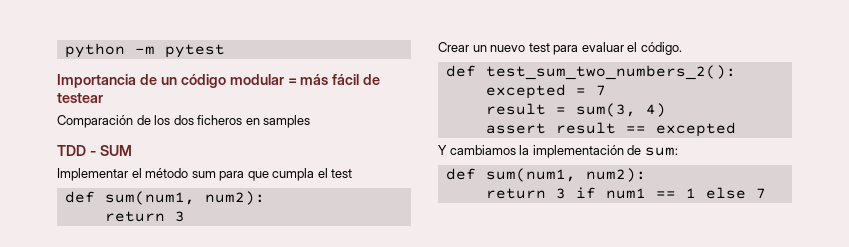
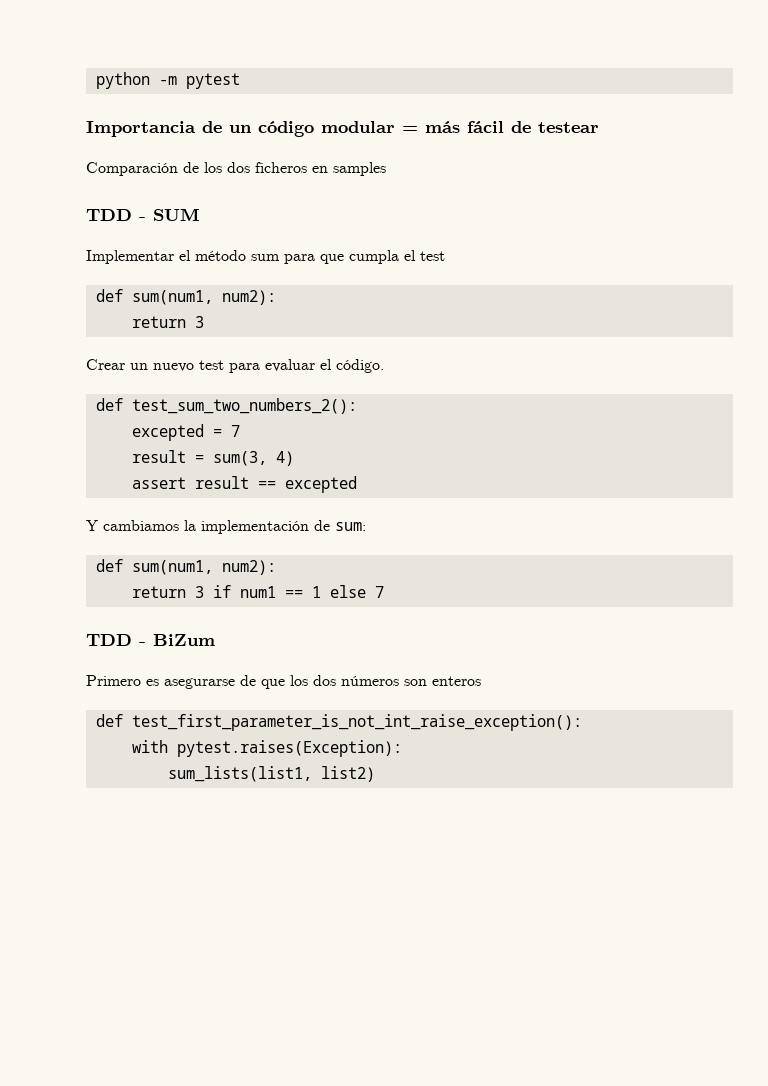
+ TDD - BiZum
+ Primero es asegurarse de que los dos números son enteros
+ def test_first_parameter_is_not_int_raise_exception():
+ with pytest.raises(Exception):
+ sum_lists(list1, list2)

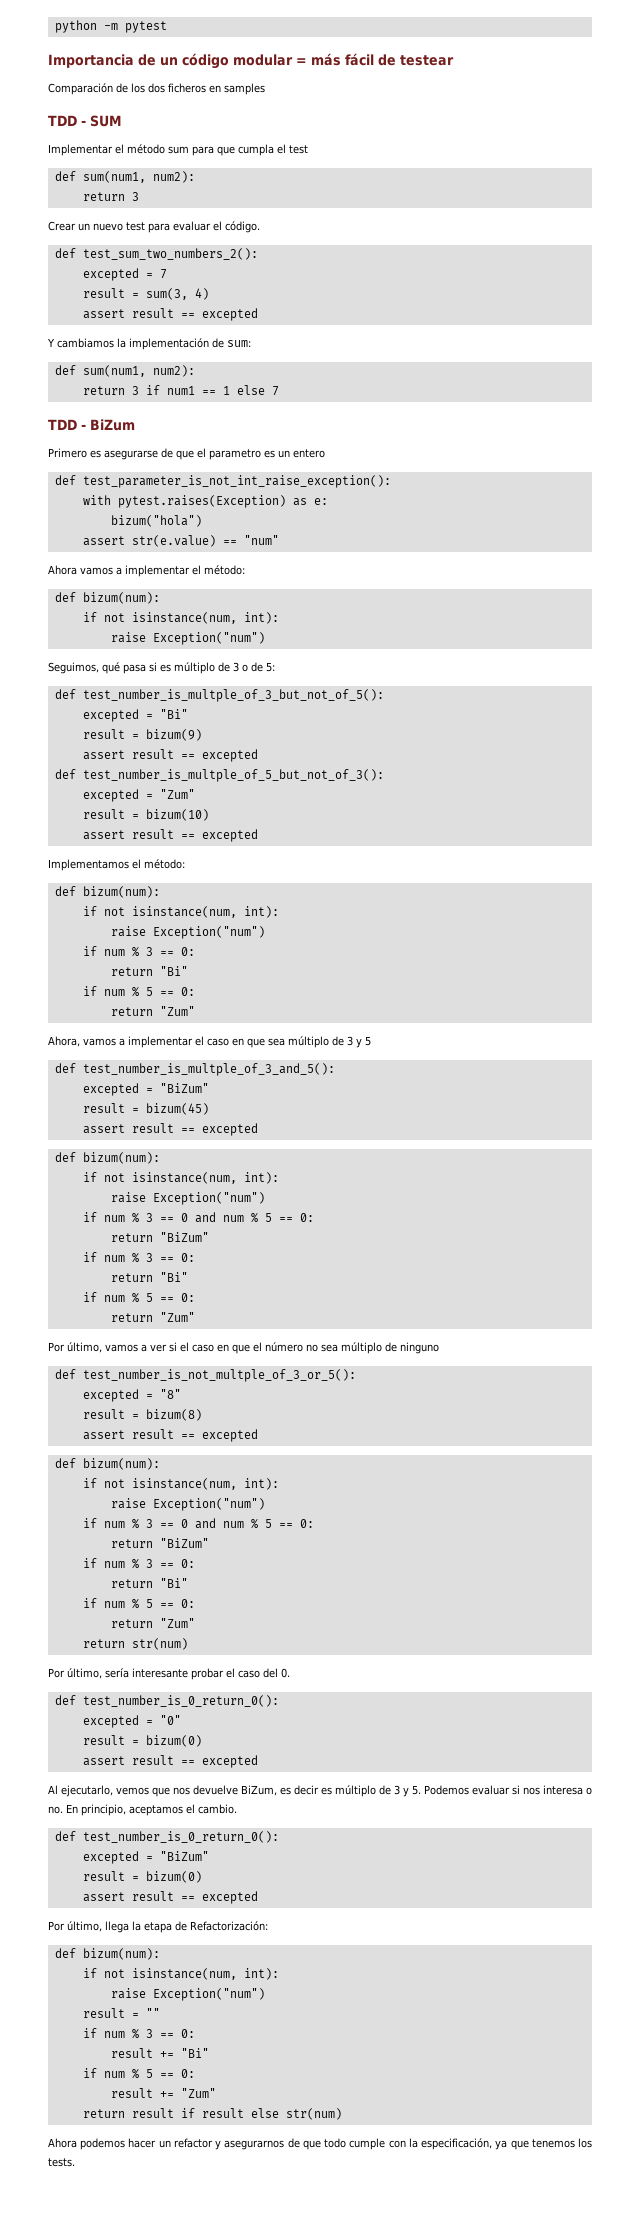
- Primero es asegurarse de que los dos números son enteros
- def test_first_parameter_is_not_int_raise_exception():
+ Primero es asegurarse de que el parametro es un entero
+ def test_parameter_is_not_int_raise_exception():
- with pytest.raises(Exception):
- sum_lists(list1, list2)
+ with pytest.raises(Exception) as e:
+ bizum("hola")
+ assert str(e.value) == "num"
+ Ahora vamos a implementar el método:
+ def bizum(num):
+ if not isinstance(num, int):
+ raise Exception("num")
+ Seguimos, qué pasa si es múltiplo de 3 o de 5:
+ def test_number_is_multple_of_3_but_not_of_5():
+ excepted = "Bi"
+ result = bizum(9)
+ assert result == excepted
+ def test_number_is_multple_of_5_but_not_of_3():
+ excepted = "Zum"
+ result = bizum(10)
+ assert result == excepted
+ Implementamos el método:
+ def bizum(num):
+ if not isinstance(num, int):
+ raise Exception("num")
+ if num % 3 == 0:
+ return "Bi"
+ if num % 5 == 0:
+ return "Zum"
+ Ahora, vamos a implementar el caso en que sea múltiplo de 3 y 5
+ def test_number_is_multple_of_3_and_5():
+ excepted = "BiZum"
+ result = bizum(45)
+ assert result == excepted
+ def bizum(num):
+ if not isinstance(num, int):
+ raise Exception("num")
+ if num % 3 == 0 and num % 5 == 0:
+ return "BiZum"
+ if num % 3 == 0:
+ return "Bi"
+ if num % 5 == 0:
+ return "Zum"
+ Por último, vamos a ver si el caso en que el número no sea múltiplo de ninguno
+ def test_number_is_not_multple_of_3_or_5():
+ excepted = "8"
+ result = bizum(8)
+ assert result == excepted
+ def bizum(num):
+ if not isinstance(num, int):
+ raise Exception("num")
+ if num % 3 == 0 and num % 5 == 0:
+ return "BiZum"
+ if num % 3 == 0:
+ return "Bi"
+ if num % 5 == 0:
+ return "Zum"
+ return str(num)
+ Por último, sería interesante probar el caso del 0.
+ def test_number_is_0_return_0():
+ excepted = "0"
+ result = bizum(0)
+ assert result == excepted
+ Al ejecutarlo, vemos que nos devuelve BiZum, es decir es múltiplo de 3 y 5. Podemos evaluar si nos interesa o no. En principio, aceptamos el cambio.
+ def test_number_is_0_return_0():
+ excepted = "BiZum"
+ result = bizum(0)
+ assert result == excepted
+ Por último, llega la etapa de Refactorización:
+ def bizum(num):
+ if not isinstance(num, int):
+ raise Exception("num")
+ result = ""
+ if num % 3 == 0:
+ result += "Bi"
+ if num % 5 == 0:
+ result += "Zum"
+ return result if result else str(num)
+ Ahora podemos hacer un refactor y asegurarnos de que todo cumple con la especificación, ya que tenemos los tests.

